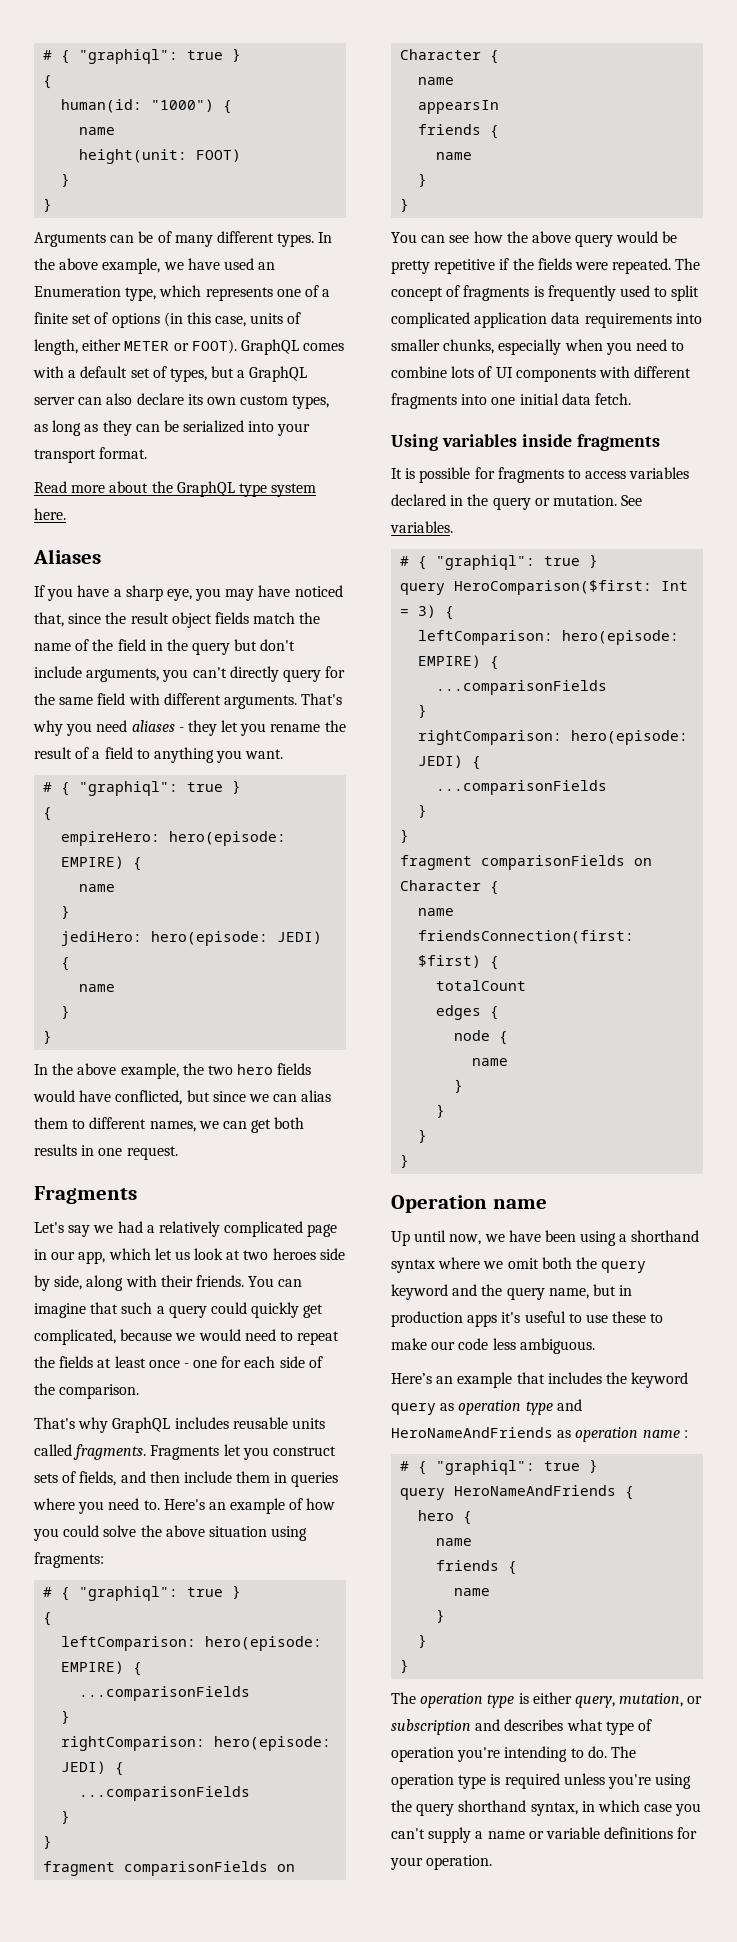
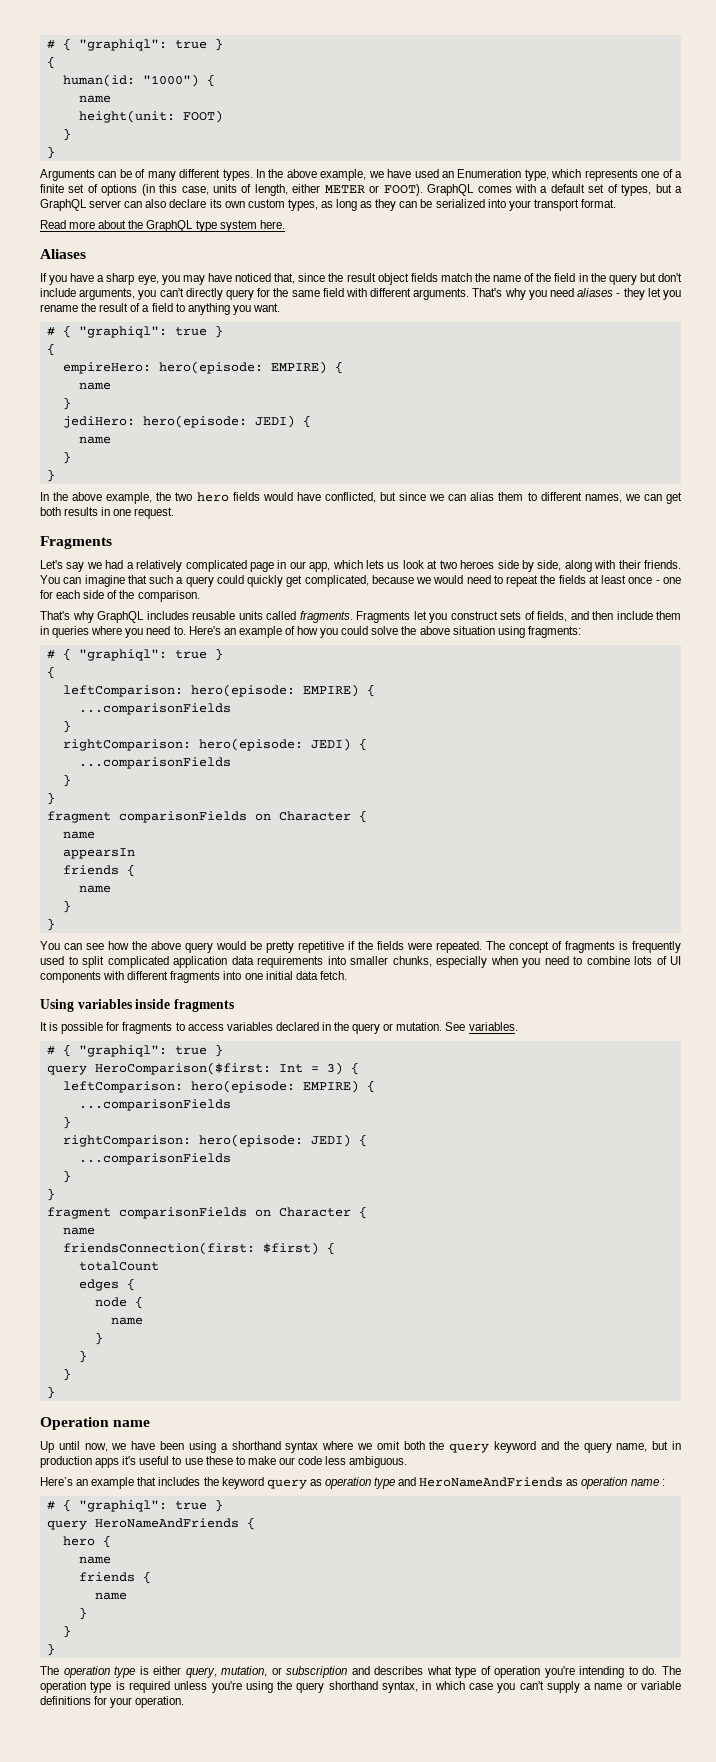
- Let's say we had a relatively complicated page in our app, which let us look at two heroes side by side, along with their friends.
+ Let's say we had a relatively complicated page in our app, which lets us look at two heroes side by side, along with their friends.

